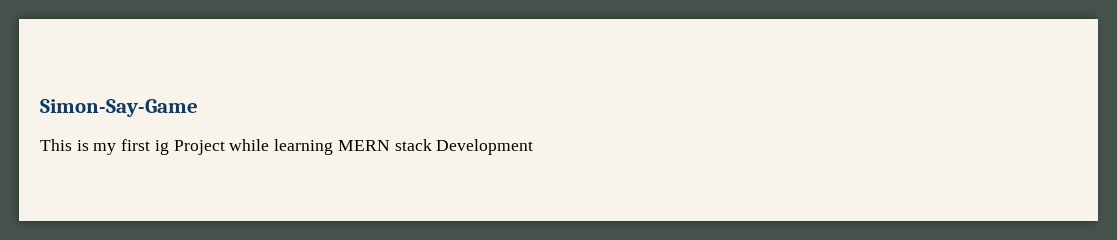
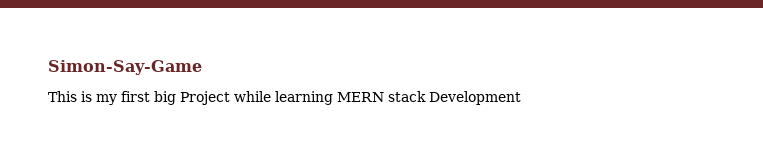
- This is my first ig Project while learning MERN stack Development
+ This is my first big Project while learning MERN stack Development

